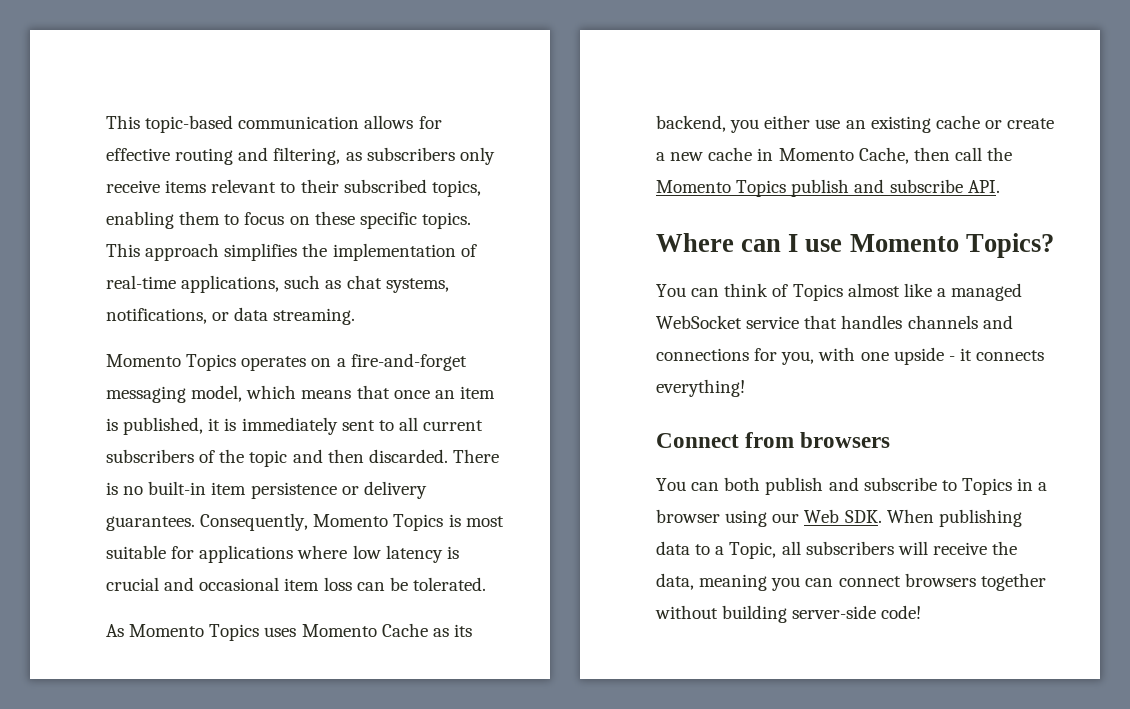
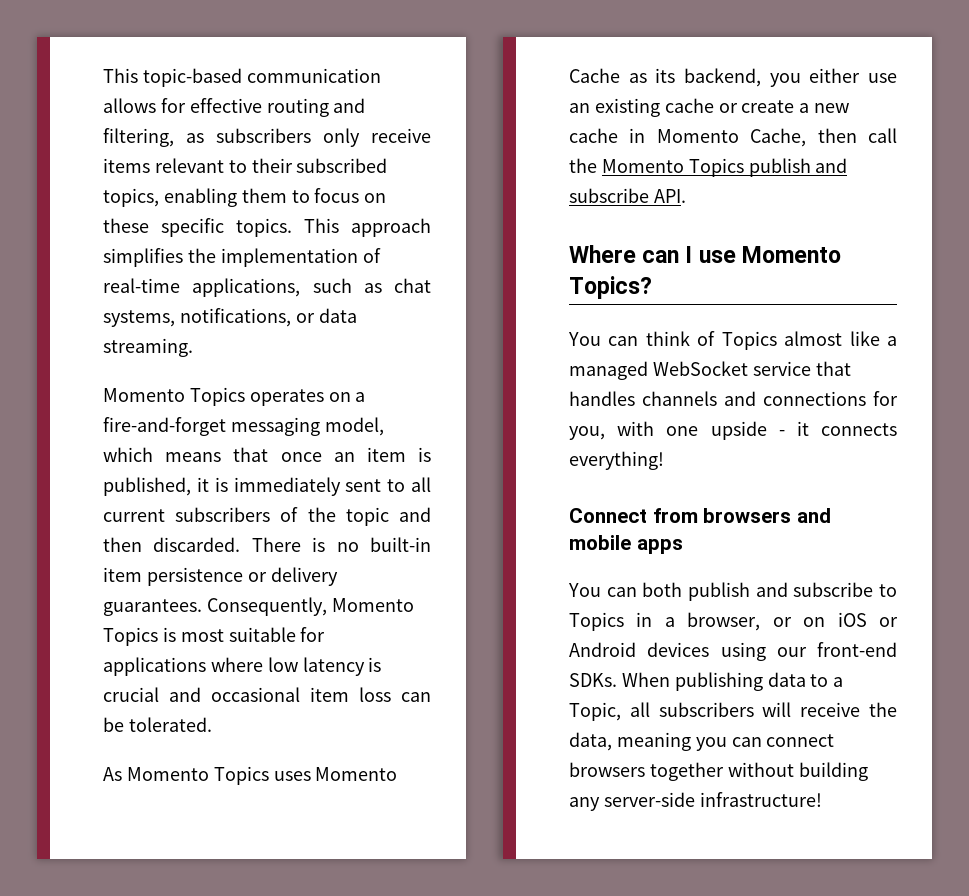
- Connect from browsers
+ Connect from browsers and mobile apps
- You can both publish and subscribe to Topics in a browser using our Web SDK. When publishing data to a Topic, all subscribers will receive the data, meaning you can connect browsers together without building server-side code!
+ You can both publish and subscribe to Topics in a browser, or on iOS or Android devices using our front-end SDKs. When publishing data to a Topic, all subscribers will receive the data, meaning you can connect browsers together without building any server-side infrastructure!

